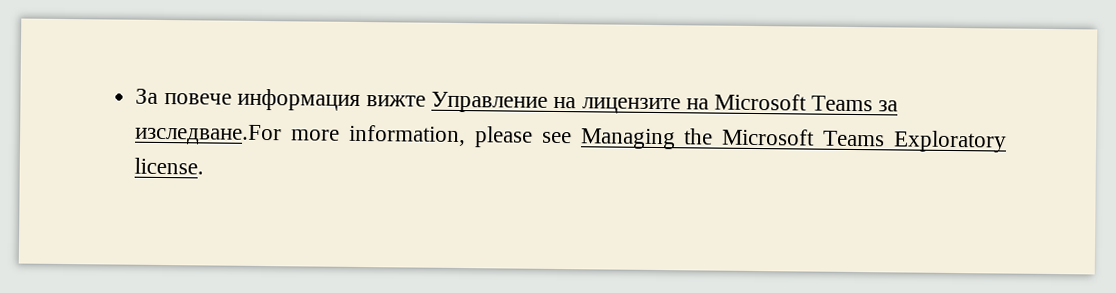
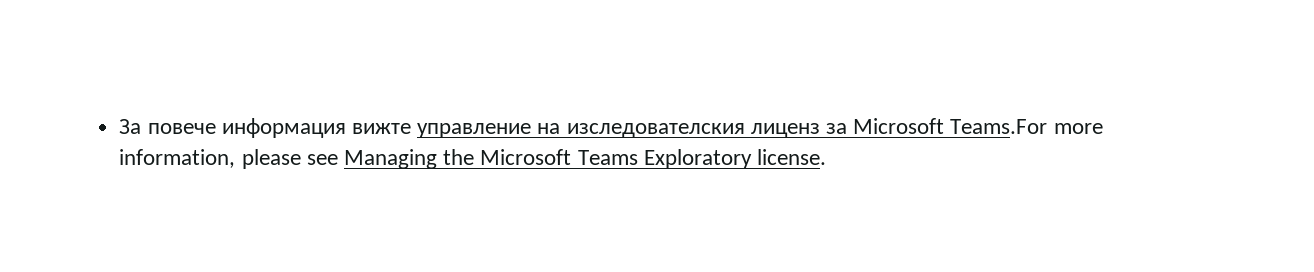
- За повече информация вижте Управление на лицензите на Microsoft Teams за изследване.For more information, please see Managing the Microsoft Teams Exploratory license.
+ За повече информация вижте управление на изследователския лиценз за Microsoft Teams.For more information, please see Managing the Microsoft Teams Exploratory license.

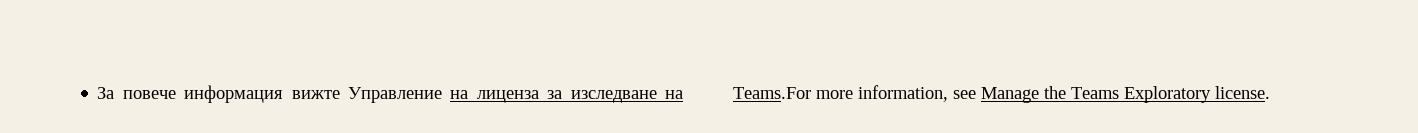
- За повече информация вижте управление на изследователския лиценз за Microsoft Teams.For more information, please see Managing the Microsoft Teams Exploratory license.
+ За повече информация вижте Управление на лиценза за изследване на Teams.For more information, see Manage the Teams Exploratory license.

